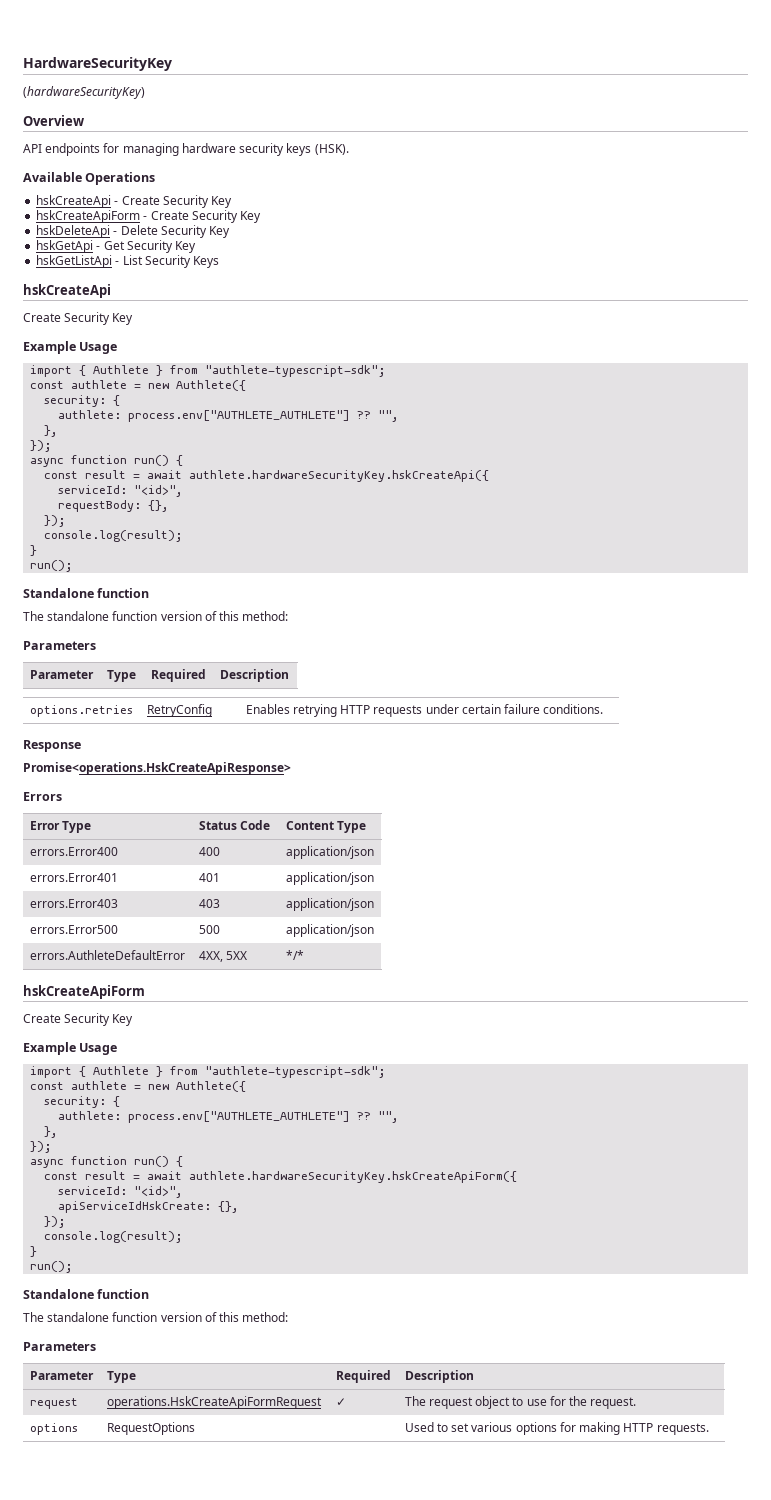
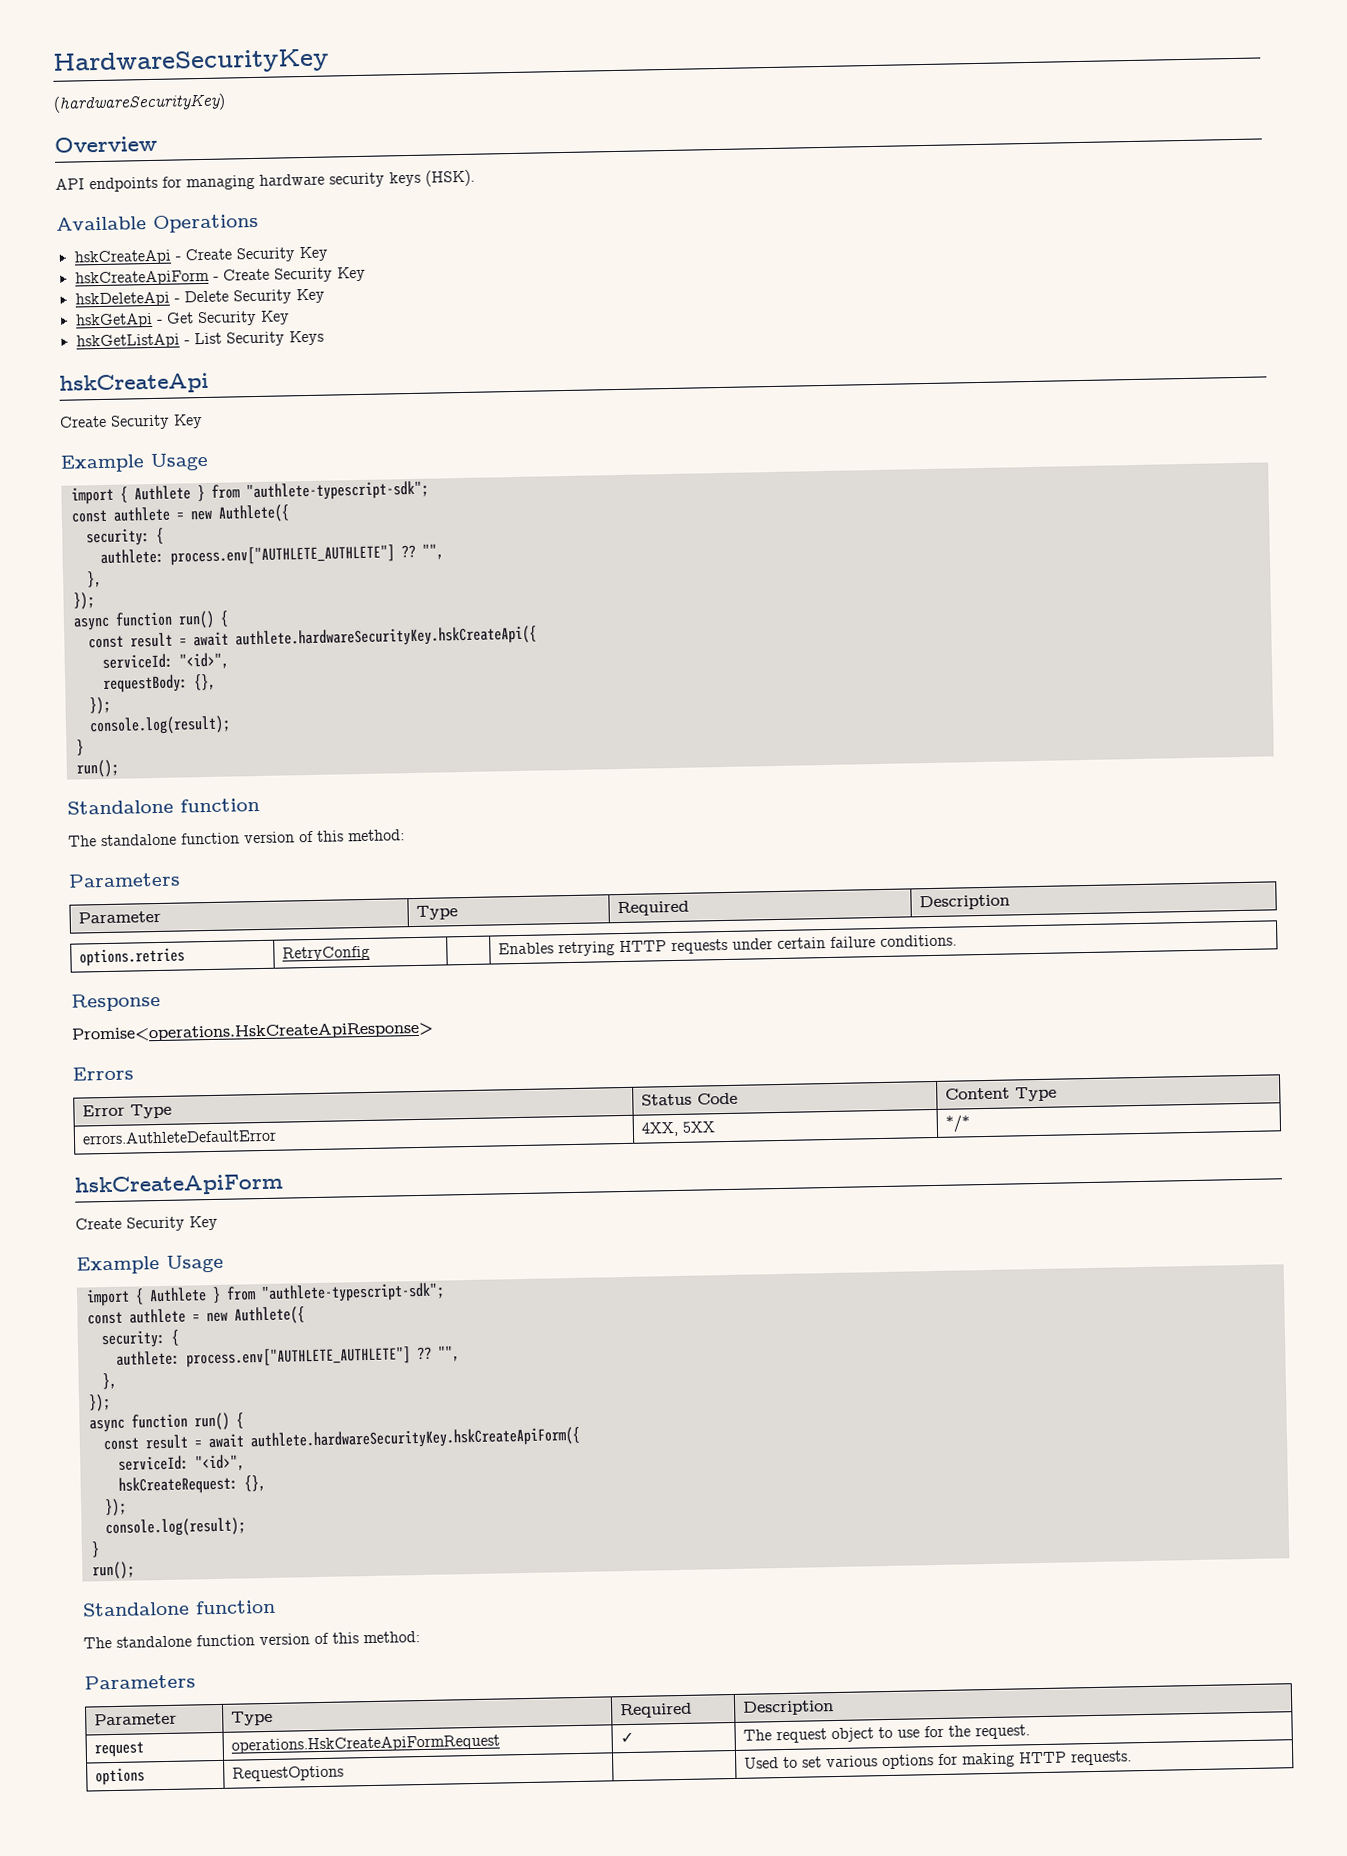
- errors.Error400 | 400 | application/json
- errors.Error401 | 401 | application/json
- errors.Error403 | 403 | application/json
- errors.Error500 | 500 | application/json
- apiServiceIdHskCreate: {},
+ hskCreateRequest: {},

